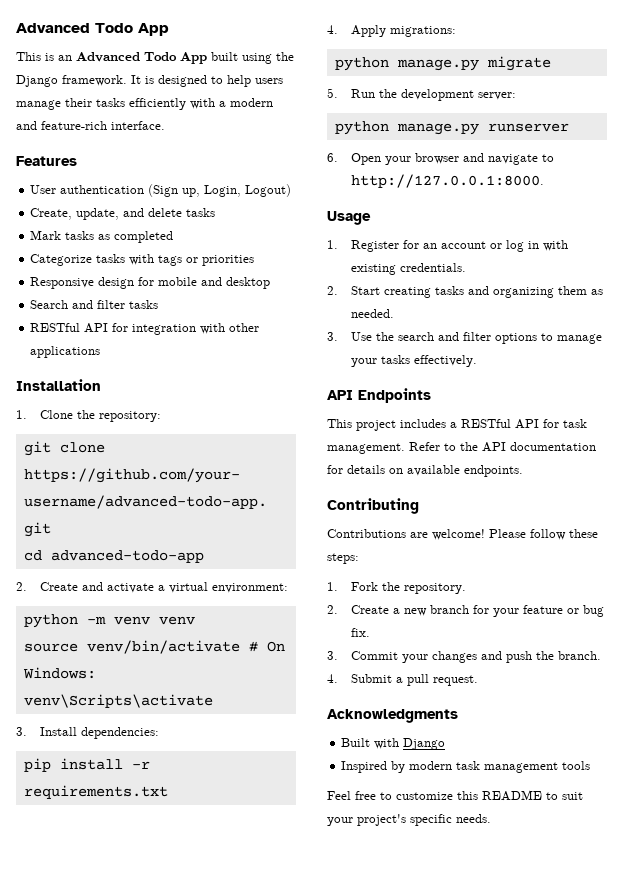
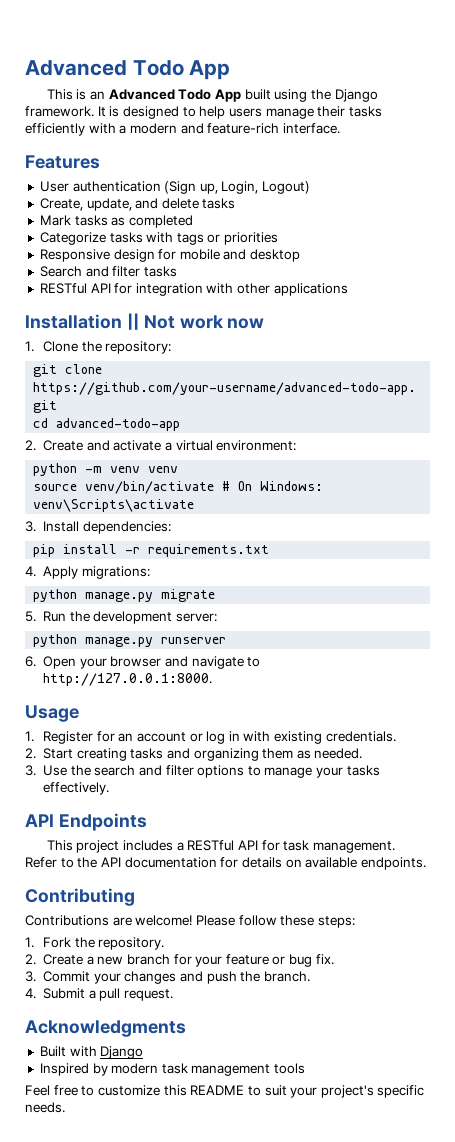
- Installation
+ Installation || Not work now

